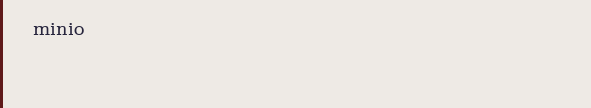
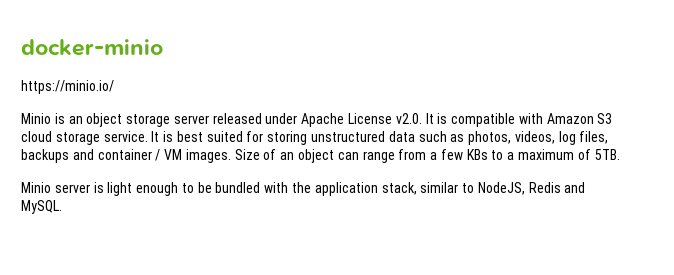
- minio
+ docker-minio
+ https://minio.io/
+ Minio is an object storage server released under Apache License v2.0. It is compatible with Amazon S3 cloud storage service. It is best suited for storing unstructured data such as photos, videos, log files, backups and container / VM images. Size of an object can range from a few KBs to a maximum of 5TB.
+ Minio server is light enough to be bundled with the application stack, similar to NodeJS, Redis and MySQL.

